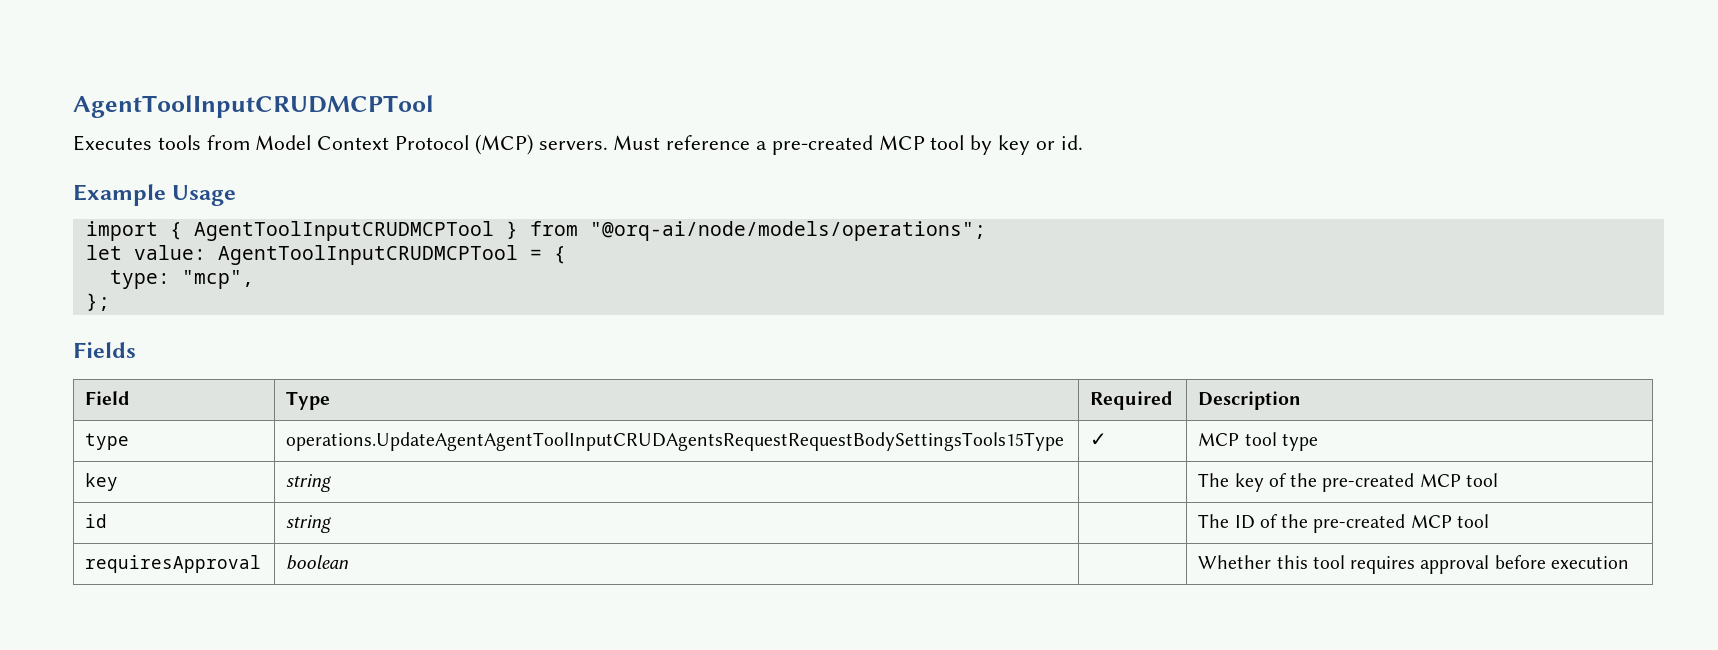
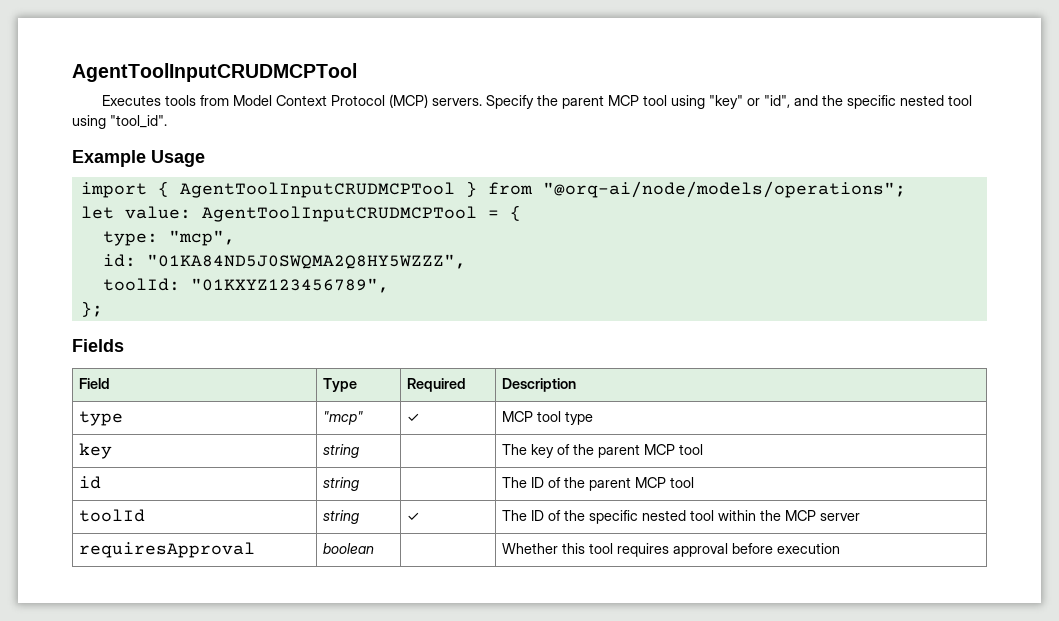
- Must reference a pre-created MCP tool by key or id.
+ Specify the parent MCP tool using "key" or "id", and the specific nested tool using "tool_id".
+ id: "01KA84ND5J0SWQMA2Q8HY5WZZZ",
+ toolId: "01KXYZ123456789",
- type | operations.UpdateAgentAgentToolInputCRUDAgentsRequestRequestBodySettingsTools15Type | ✓ | MCP tool type
+ type | "mcp" | ✓ | MCP tool type
- key | string | | The key of the pre-created MCP tool
+ key | string | | The key of the parent MCP tool
- id | string | | The ID of the pre-created MCP tool
+ id | string | | The ID of the parent MCP tool
+ toolId | string | ✓ | The ID of the specific nested tool within the MCP server

